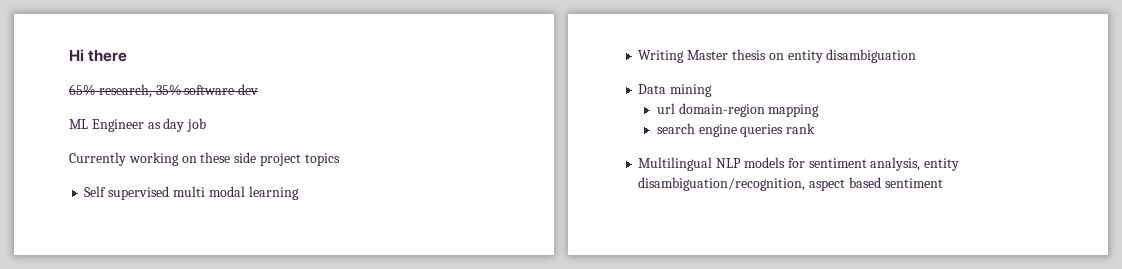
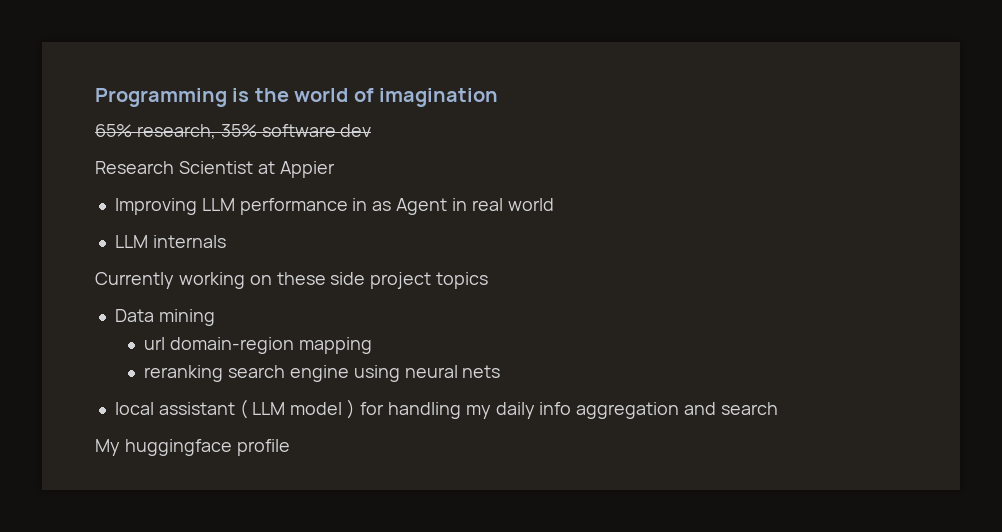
- Hi there
+ Programming is the world of imagination
- ML Engineer as day job
+ Research Scientist at Appier
+ Improving LLM performance in as Agent in real world
+ LLM internals
- Self supervised multi modal learning
- Writing Master thesis on entity disambiguation
- search engine queries rank
- Multilingual NLP models for sentiment analysis, entity disambiguation/recognition, aspect based sentiment
+ reranking search engine using neural nets
+ local assistant ( LLM model ) for handling my daily info aggregation and search
+ My huggingface profile

